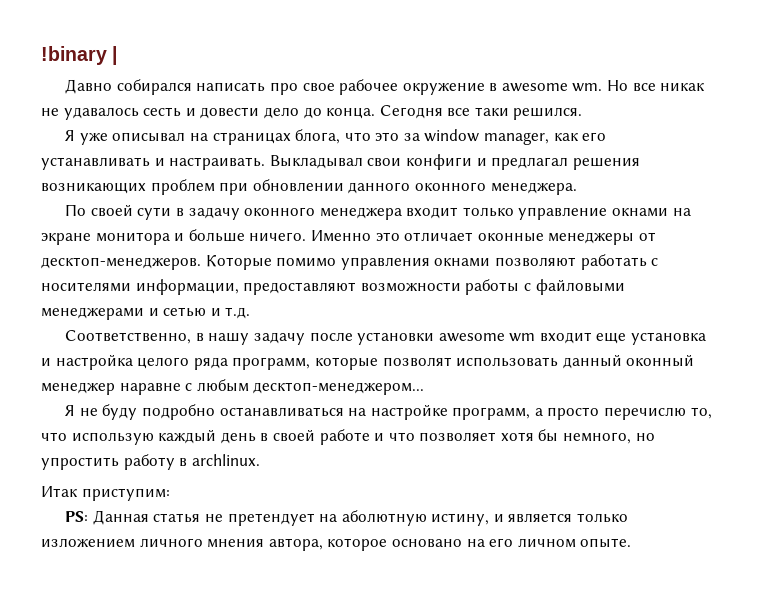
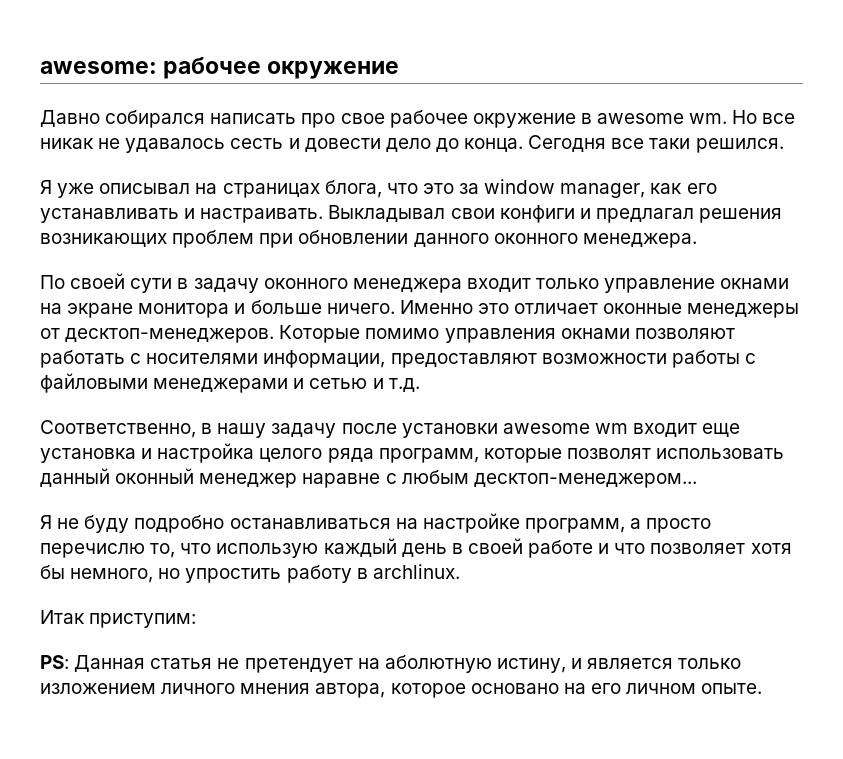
- !binary |
+ awesome: рабочее окружение

